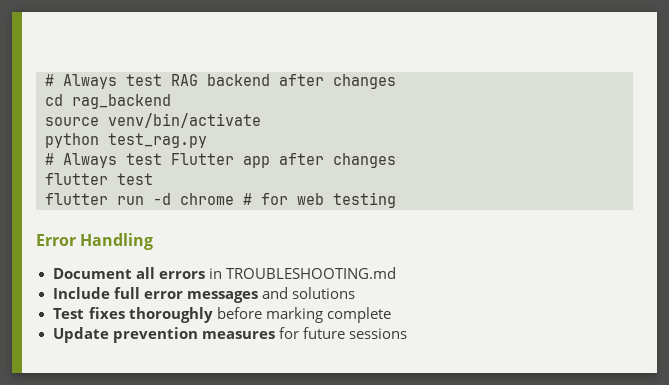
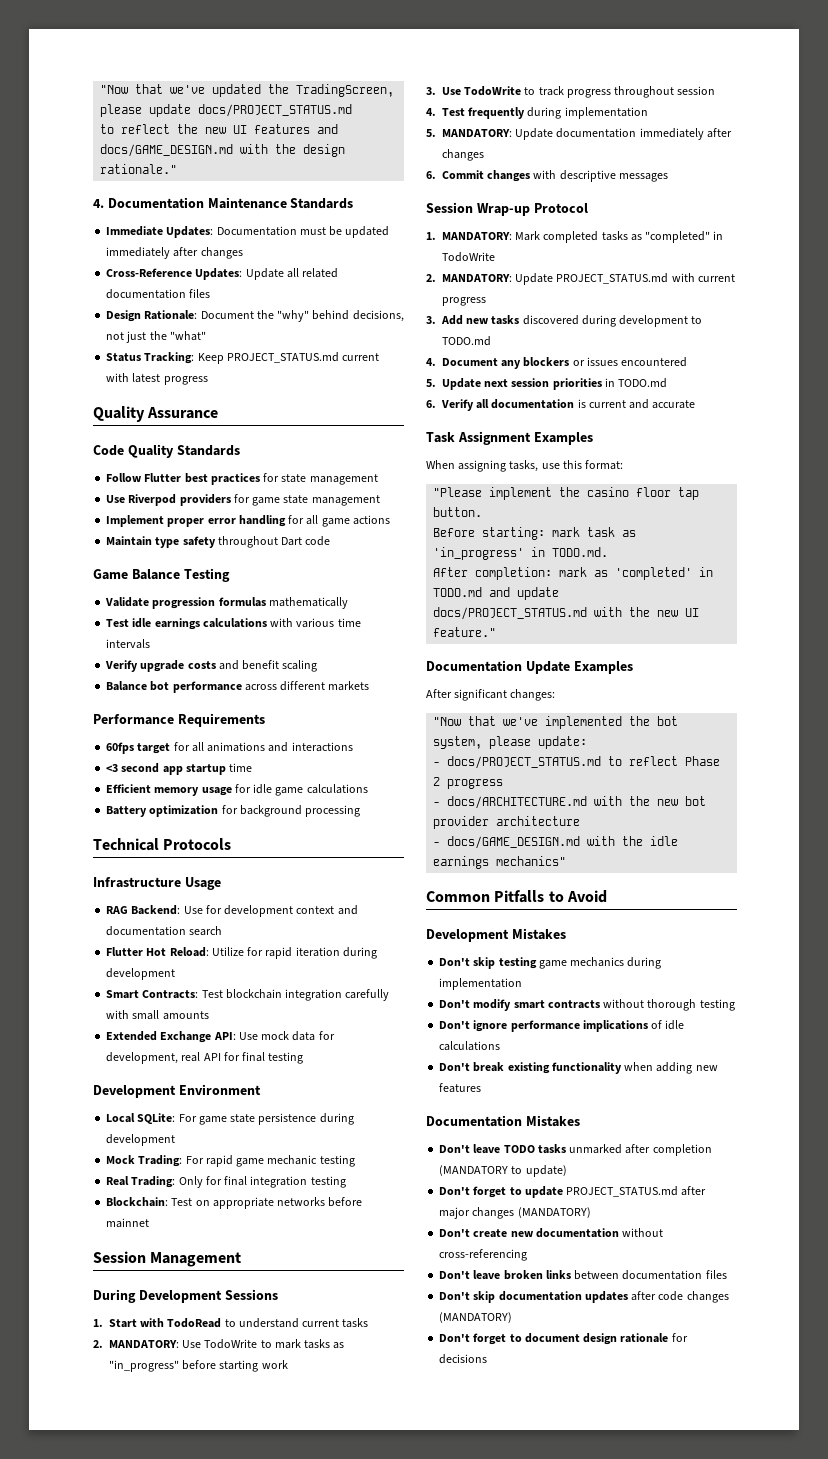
- # Always test RAG backend after changes
- cd rag_backend
- source venv/bin/activate
- python test_rag.py
- # Always test Flutter app after changes
- flutter test
- flutter run -d chrome # for web testing
- Error Handling
- Document all errors in TROUBLESHOOTING.md
- Include full error messages and solutions
- Test fixes thoroughly before marking complete
- Update prevention measures for future sessions
+ "Now that we've updated the TradingScreen, please update docs/PROJECT_STATUS.md
+ to reflect the new UI features and docs/GAME_DESIGN.md with the design rationale."
+ 4. Documentation Maintenance Standards
+ Immediate Updates: Documentation must be updated immediately after changes
+ Cross-Reference Updates: Update all related documentation files
+ Design Rationale: Document the "why" behind decisions, not just the "what"
+ Status Tracking: Keep PROJECT_STATUS.md current with latest progress
+ Quality Assurance
+ Code Quality Standards
+ Follow Flutter best practices for state management
+ Use Riverpod providers for game state management
+ Implement proper error handling for all game actions
+ Maintain type safety throughout Dart code
+ Game Balance Testing
+ Validate progression formulas mathematically
+ Test idle earnings calculations with various time intervals
+ Verify upgrade costs and benefit scaling
+ Balance bot performance across different markets
+ Performance Requirements
+ 60fps target for all animations and interactions
+ <3 second app startup time
+ Efficient memory usage for idle game calculations
+ Battery optimization for background processing
+ Technical Protocols
+ Infrastructure Usage
+ RAG Backend: Use for development context and documentation search
+ Flutter Hot Reload: Utilize for rapid iteration during development
+ Smart Contracts: Test blockchain integration carefully with small amounts
+ Extended Exchange API: Use mock data for development, real API for final testing
+ Development Environment
+ Local SQLite: For game state persistence during development
+ Mock Trading: For rapid game mechanic testing
+ Real Trading: Only for final integration testing
+ Blockchain: Test on appropriate networks before mainnet
+ Session Management
+ During Development Sessions
+ 1. Start with TodoRead to understand current tasks
+ 2. MANDATORY: Use TodoWrite to mark tasks as "in_progress" before starting work
+ 3. Use TodoWrite to track progress throughout session
+ 4. Test frequently during implementation
+ 5. MANDATORY: Update documentation immediately after changes
+ 6. Commit changes with descriptive messages
+ Session Wrap-up Protocol
+ 1. MANDATORY: Mark completed tasks as "completed" in TodoWrite
+ 2. MANDATORY: Update PROJECT_STATUS.md with current progress
+ 3. Add new tasks discovered during development to TODO.md
+ 4. Document any blockers or issues encountered
+ 5. Update next session priorities in TODO.md
+ 6. Verify all documentation is current and accurate
+ Task Assignment Examples
+ When assigning tasks, use this format:
+ "Please implement the casino floor tap button.
+ Before starting: mark task as 'in_progress' in TODO.md.
+ After completion: mark as 'completed' in TODO.md and update
+ docs/PROJECT_STATUS.md with the new UI feature."
+ Documentation Update Examples
+ After significant changes:
+ "Now that we've implemented the bot system, please update:
+ - docs/PROJECT_STATUS.md to reflect Phase 2 progress
+ - docs/ARCHITECTURE.md with the new bot provider architecture
+ - docs/GAME_DESIGN.md with the idle earnings mechanics"
+ Common Pitfalls to Avoid
+ Development Mistakes
+ Don't skip testing game mechanics during implementation
+ Don't modify smart contracts without thorough testing
+ Don't ignore performance implications of idle calculations
+ Don't break existing functionality when adding new features
+ Documentation Mistakes
+ Don't leave TODO tasks unmarked after completion (MANDATORY to update)
+ Don't forget to update PROJECT_STATUS.md after major changes (MANDATORY)
+ Don't create new documentation without cross-referencing
+ Don't leave broken links between documentation files
+ Don't skip documentation updates after code changes (MANDATORY)
+ Don't forget to document design rationale for decisions

